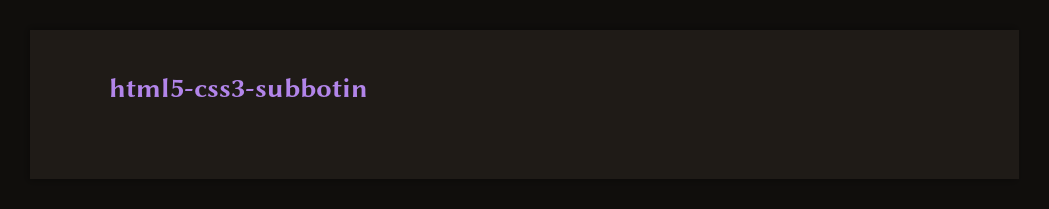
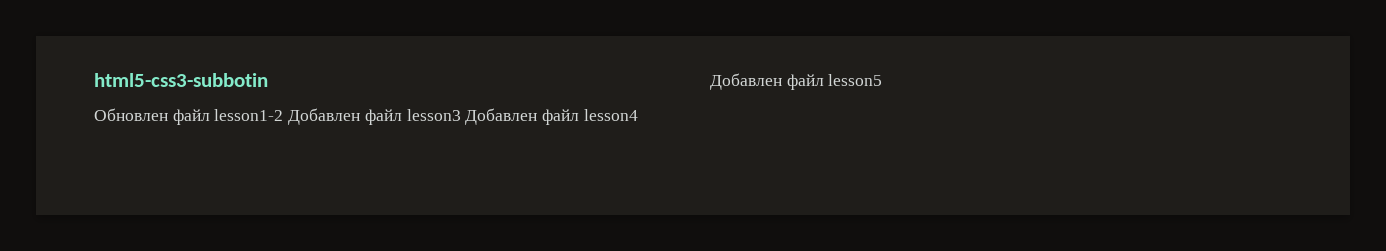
+ Обновлен файл lesson1-2 Добавлен файл lesson3 Добавлен файл lesson4 Добавлен файл lesson5

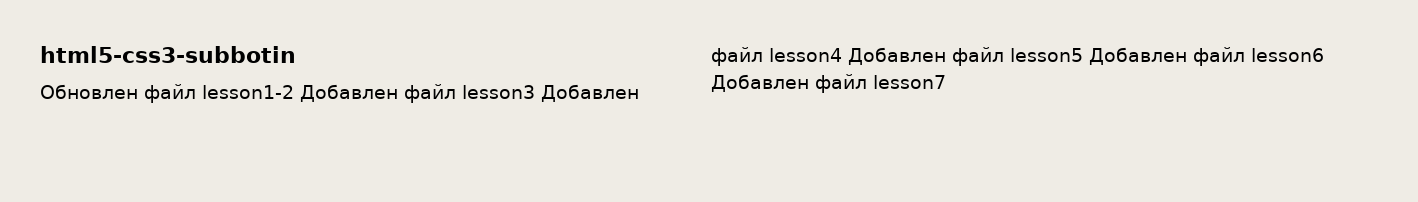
- Обновлен файл lesson1-2 Добавлен файл lesson3 Добавлен файл lesson4 Добавлен файл lesson5
+ Обновлен файл lesson1-2 Добавлен файл lesson3 Добавлен файл lesson4 Добавлен файл lesson5 Добавлен файл lesson6 Добавлен файл lesson7

